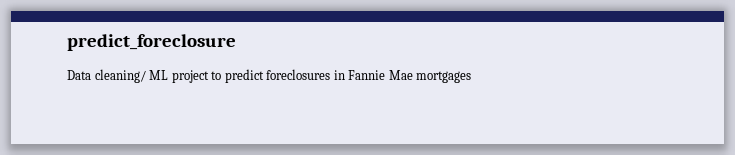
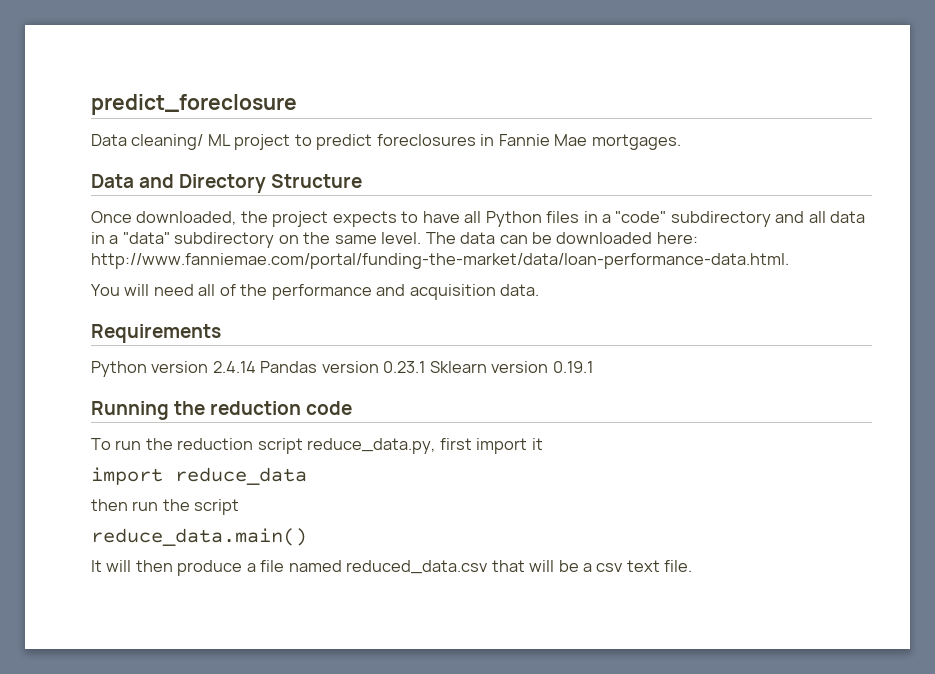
- Data cleaning/ ML project to predict foreclosures in Fannie Mae mortgages
+ Data cleaning/ ML project to predict foreclosures in Fannie Mae mortgages.
+ Data and Directory Structure
+ Once downloaded, the project expects to have all Python files in a "code" subdirectory and all data in a "data" subdirectory on the same level. The data can be downloaded here: http://www.fanniemae.com/portal/funding-the-market/data/loan-performance-data.html.
+ You will need all of the performance and acquisition data.
+ Requirements
+ Python version 2.4.14 Pandas version 0.23.1 Sklearn version 0.19.1
+ Running the reduction code
+ To run the reduction script reduce_data.py, first import it
+ import reduce_data
+ then run the script
+ reduce_data.main()
+ It will then produce a file named reduced_data.csv that will be a csv text file.

